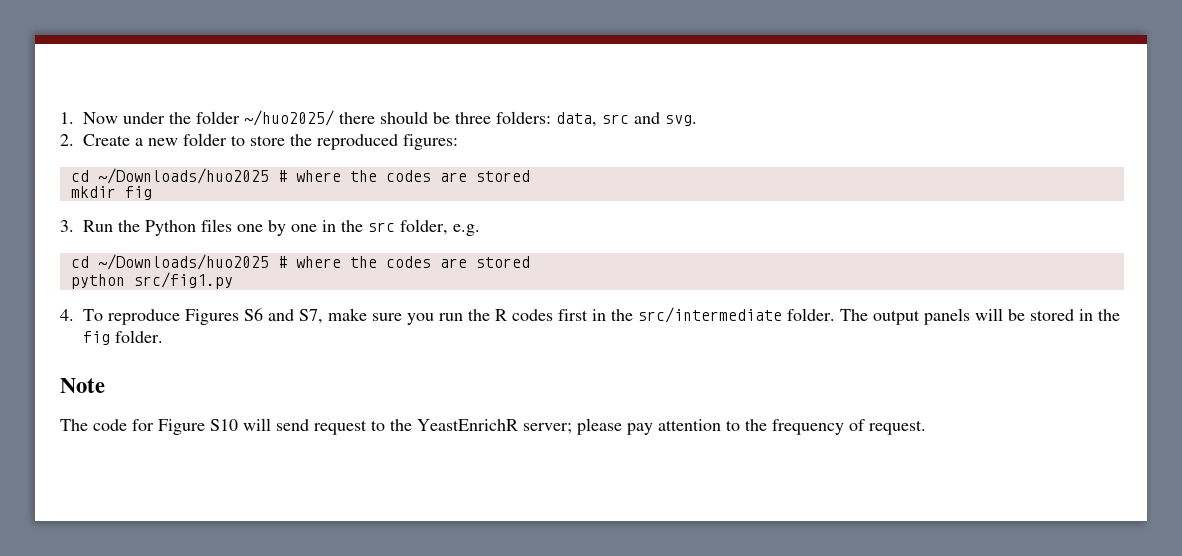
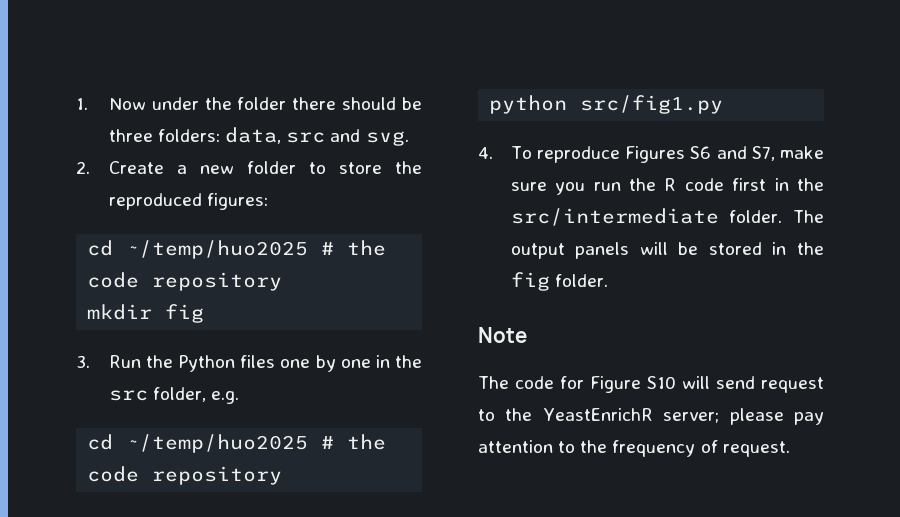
- 1. Now under the folder ~/huo2025/ there should be three folders: data, src and svg.
+ 1. Now under the folder there should be three folders: data, src and svg.
  2. Create a new folder to store the reproduced figures:
- cd ~/Downloads/huo2025 # where the codes are stored
+ cd ~/temp/huo2025 # the code repository
  3. Run the Python files one by one in the src folder, e.g.
- cd ~/Downloads/huo2025 # where the codes are stored
+ cd ~/temp/huo2025 # the code repository
- 4. To reproduce Figures S6 and S7, make sure you run the R codes first in the src/intermediate folder.
+ 4. To reproduce Figures S6 and S7, make sure you run the R code first in the src/intermediate folder.

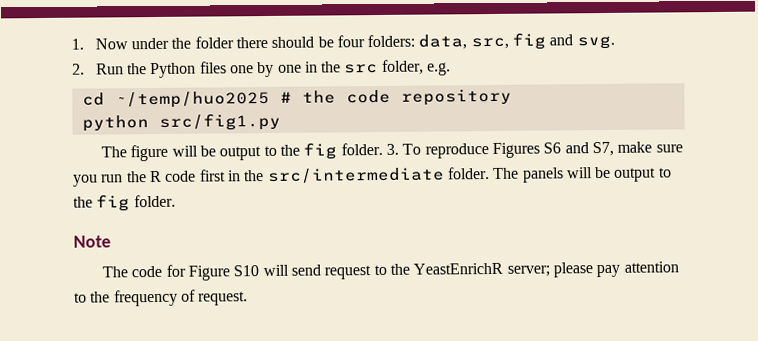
- 1. Now under the folder there should be three folders: data, src and svg.
+ 1. Now under the folder there should be four folders: data, src, fig and svg.
- 2. Create a new folder to store the reproduced figures:
- cd ~/temp/huo2025 # the code repository
- mkdir fig
- 3. Run the Python files one by one in the src folder, e.g.
+ 2. Run the Python files one by one in the src folder, e.g.
- 4. To reproduce Figures S6 and S7, make sure you run the R code first in the src/intermediate folder.
+ The figure will be output to the fig folder. 3. To reproduce Figures S6 and S7, make sure you run the R code first in the src/intermediate folder.
- The output panels will be stored in the fig folder.
+ The panels will be output to the fig folder.

